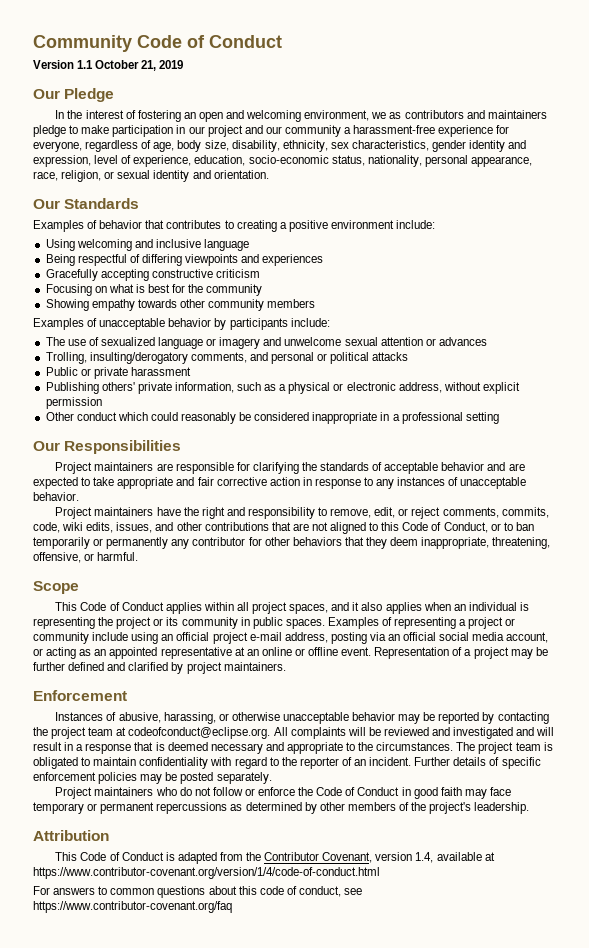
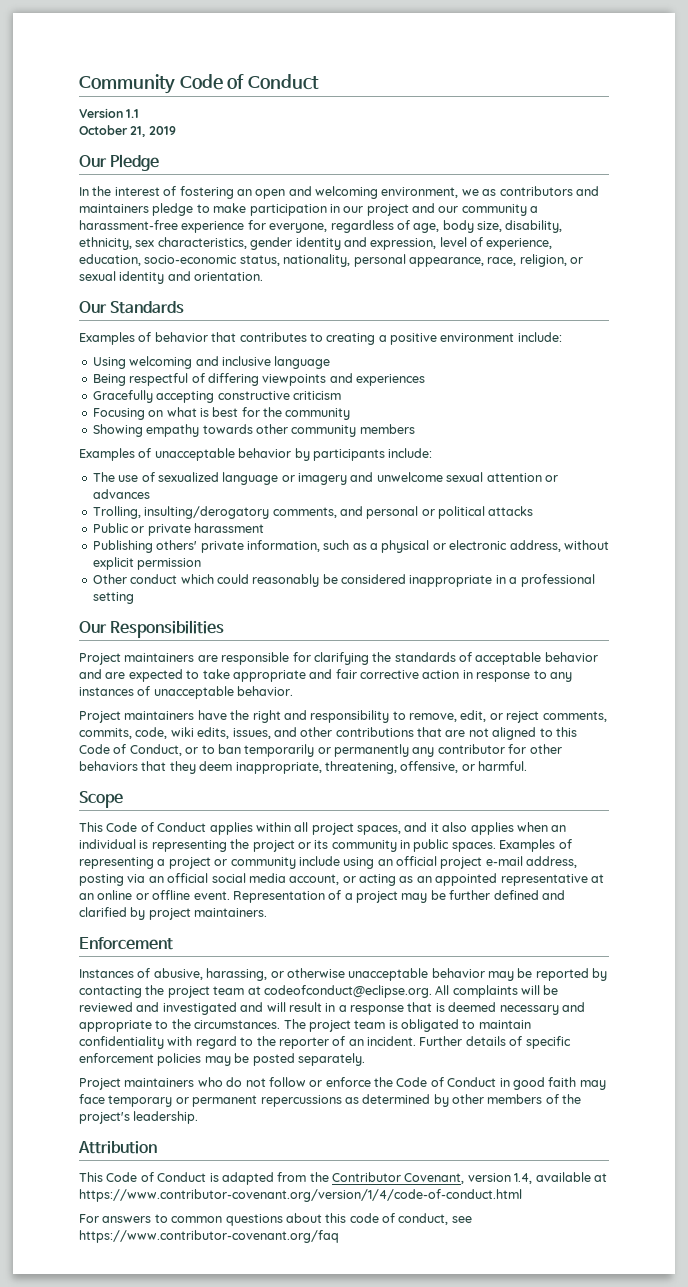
- Version 1.1 October 21, 2019
+ Version 1.1
+ October 21, 2019

